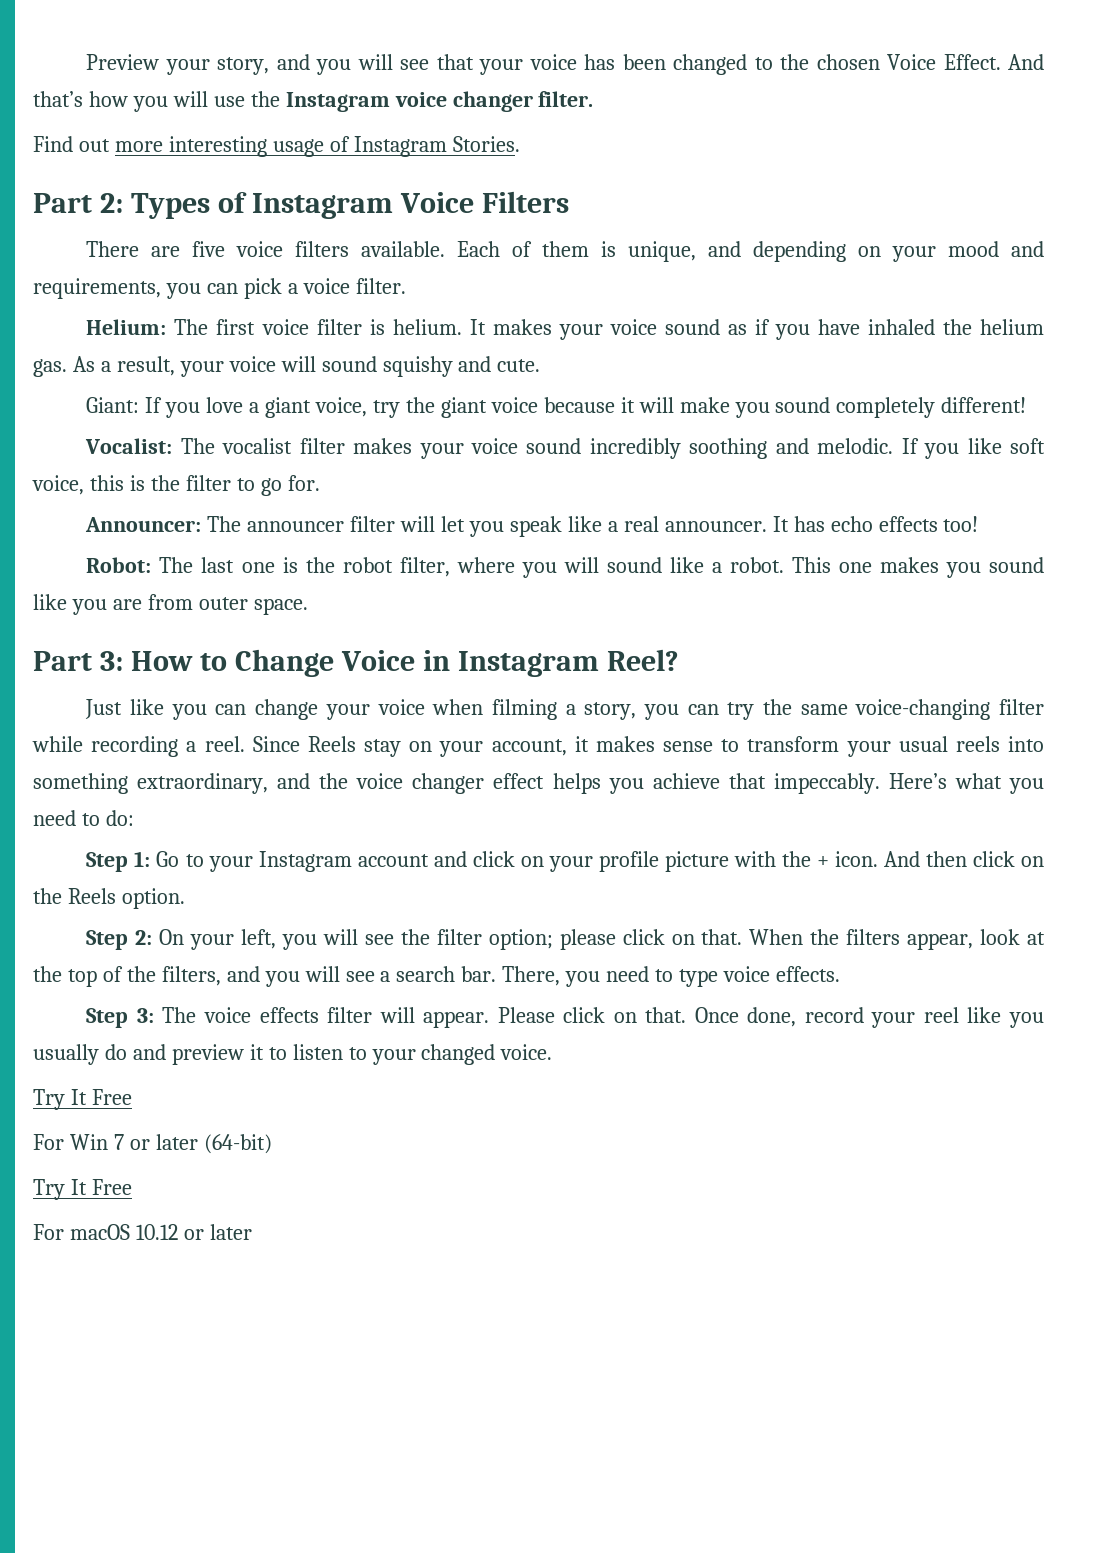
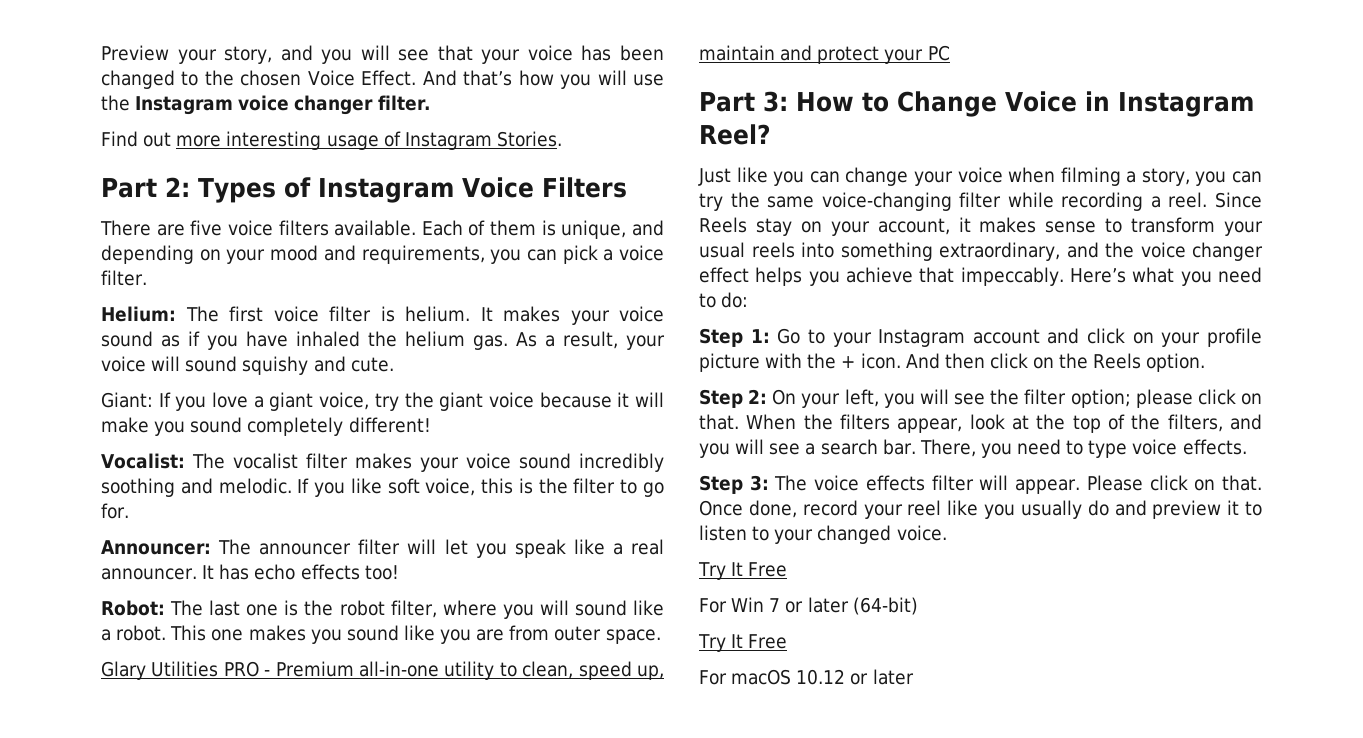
+ Glary Utilities PRO - Premium all-in-one utility to clean, speed up, maintain and protect your PC

